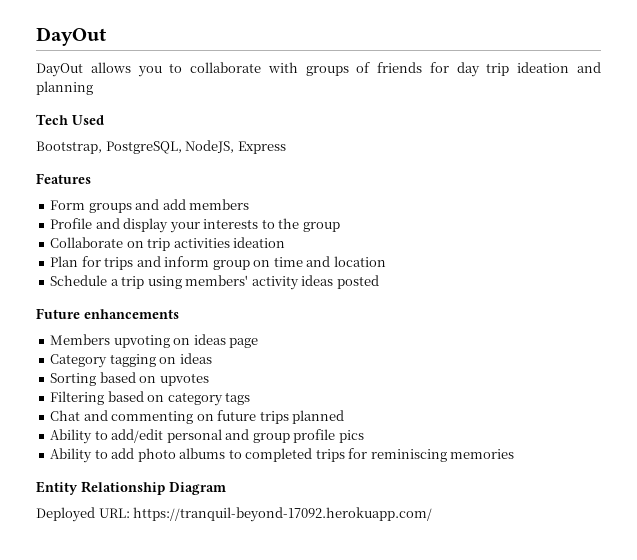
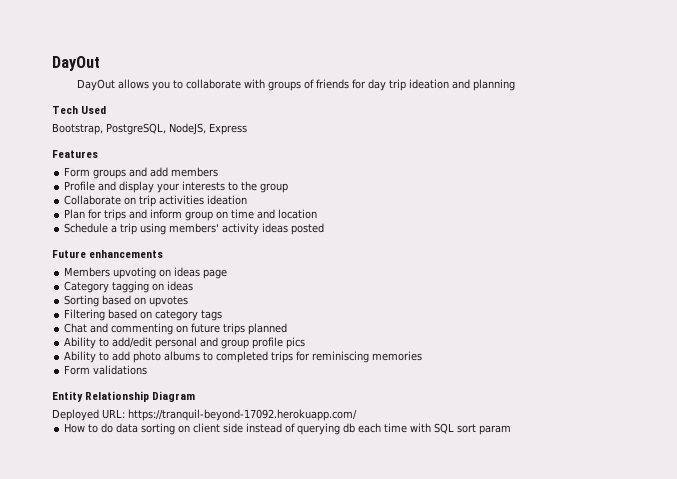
+ Form validations
+ How to do data sorting on client side instead of querying db each time with SQL sort param

